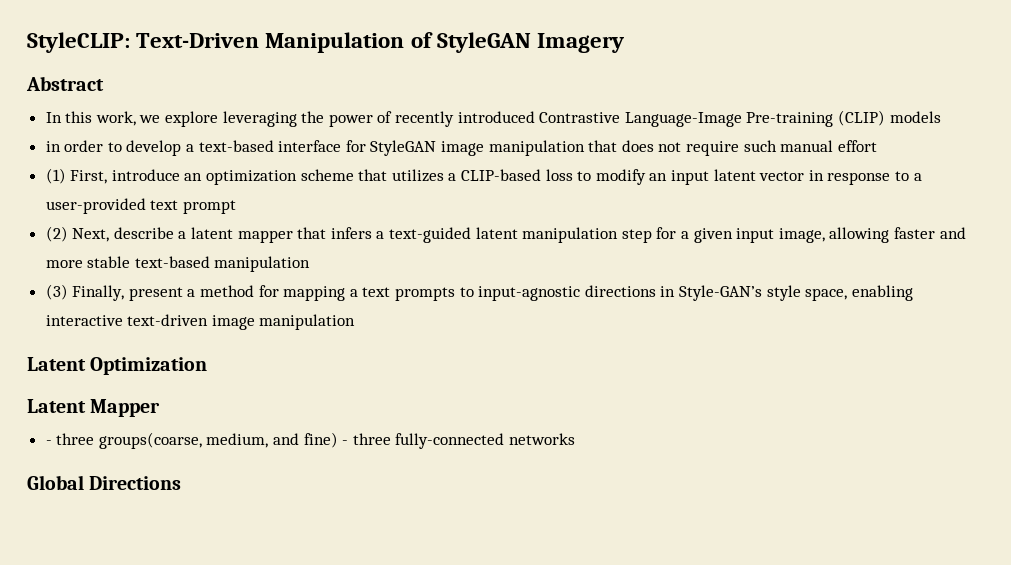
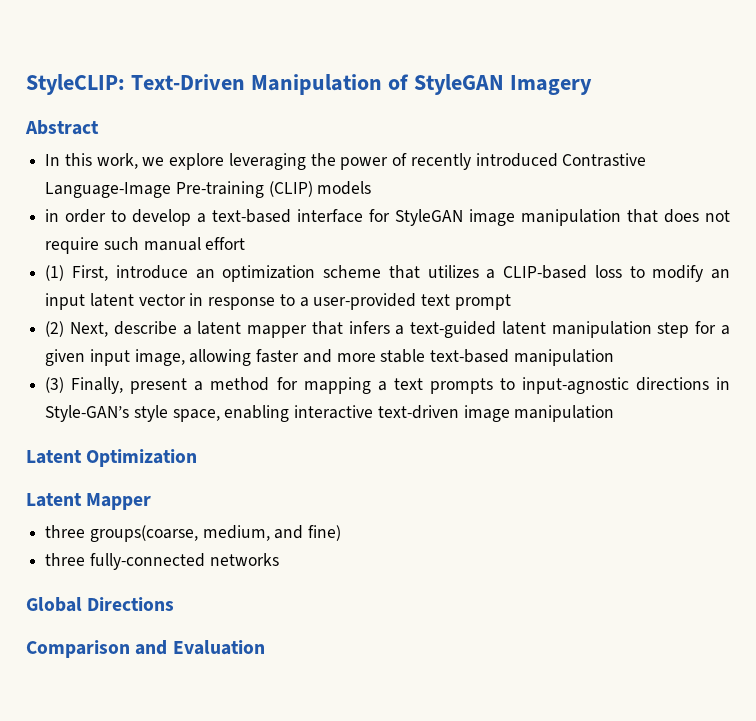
- - three groups(coarse, medium, and fine) - three fully-connected networks
+ three groups(coarse, medium, and fine)
+ three fully-connected networks
+ Comparison and Evaluation

